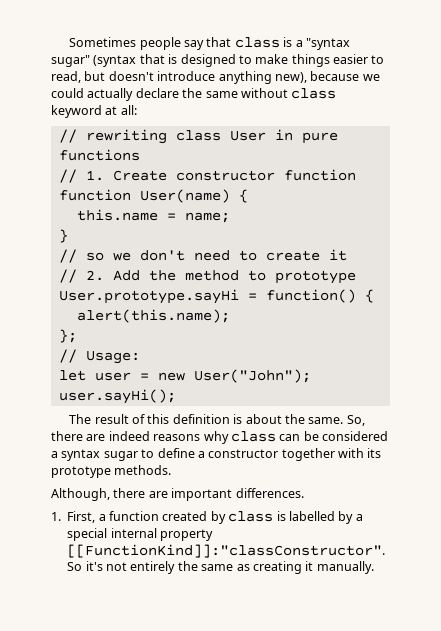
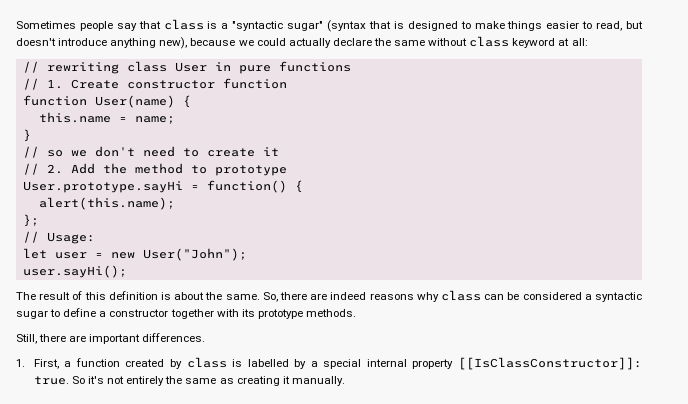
- Sometimes people say that class is a "syntax sugar" (syntax that is designed to make things easier to read, but doesn't introduce anything new), because we could actually declare the same without class keyword at all:
+ Sometimes people say that class is a "syntactic sugar" (syntax that is designed to make things easier to read, but doesn't introduce anything new), because we could actually declare the same without class keyword at all:
- So, there are indeed reasons why class can be considered a syntax sugar to define a constructor together with its prototype methods.
+ So, there are indeed reasons why class can be considered a syntactic sugar to define a constructor together with its prototype methods.
- Although, there are important differences.
+ Still, there are important differences.
- 1. First, a function created by class is labelled by a special internal property [[FunctionKind]]:"classConstructor".
+ 1. First, a function created by class is labelled by a special internal property [[IsClassConstructor]]: true.

